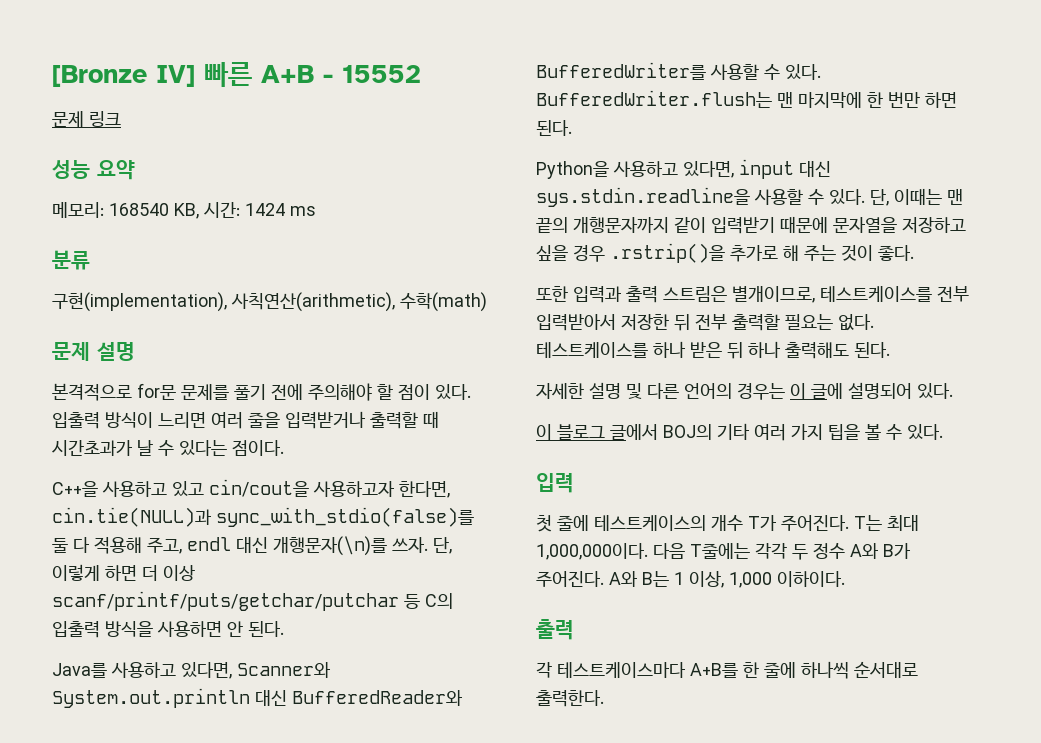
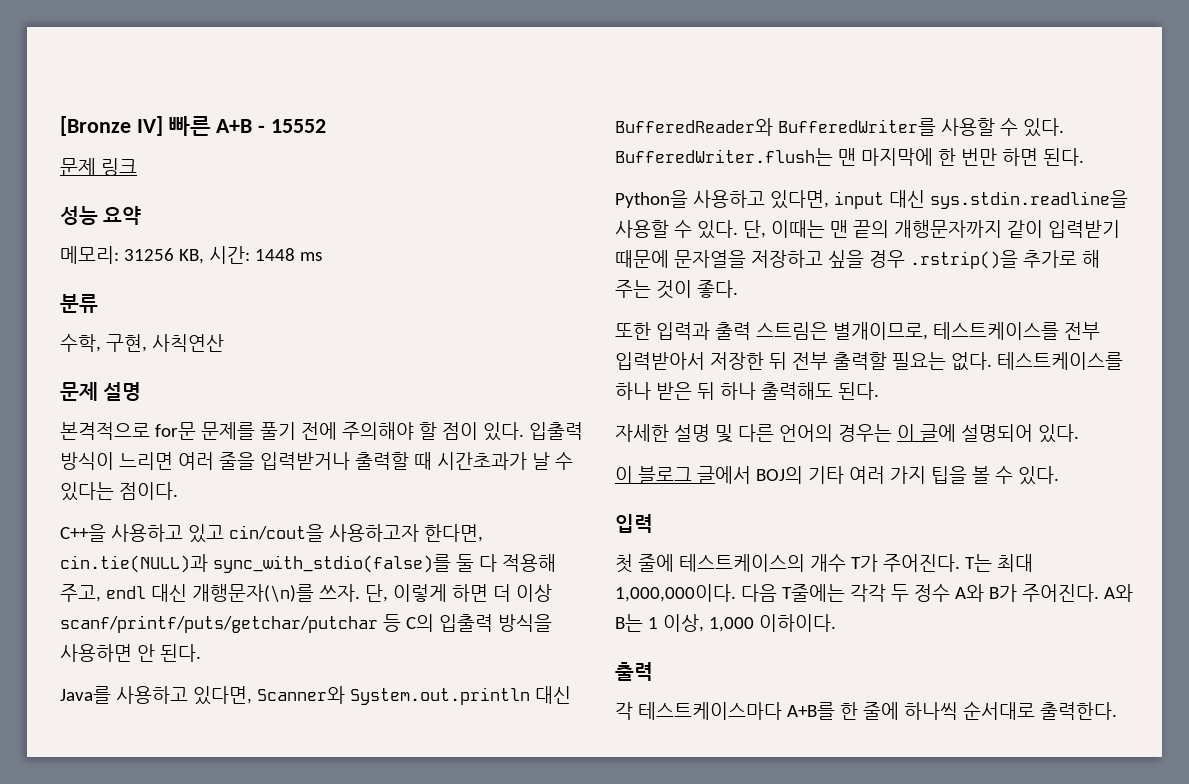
- 메모리: 168540 KB, 시간: 1424 ms
+ 메모리: 31256 KB, 시간: 1448 ms
- 구현(implementation), 사칙연산(arithmetic), 수학(math)
+ 수학, 구현, 사칙연산

